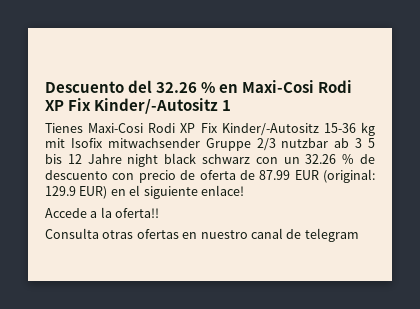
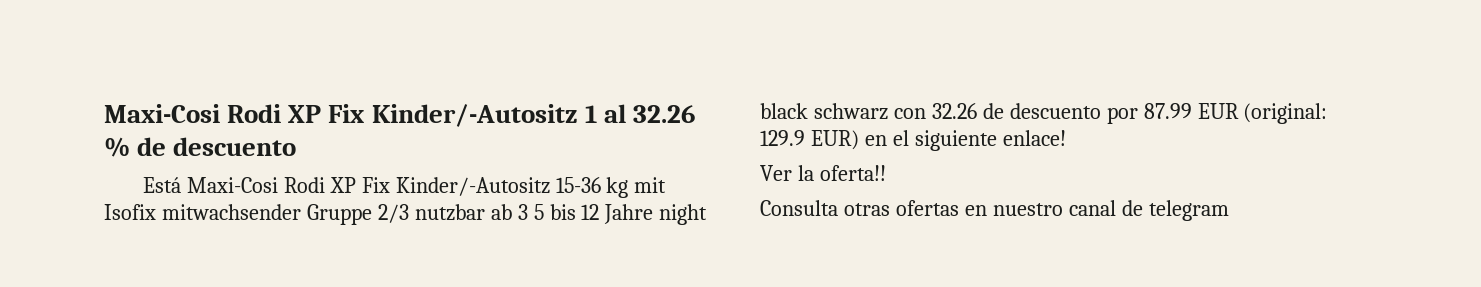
- Descuento del 32.26 % en Maxi-Cosi Rodi XP Fix Kinder/-Autositz 1
- Tienes Maxi-Cosi Rodi XP Fix Kinder/-Autositz 15-36 kg mit Isofix mitwachsender Gruppe 2/3 nutzbar ab 3 5 bis 12 Jahre night black schwarz con un 32.26 % de descuento con precio de oferta de 87.99 EUR (original: 129.9 EUR) en el siguiente enlace!
+ Maxi-Cosi Rodi XP Fix Kinder/-Autositz 1 al 32.26 % de descuento
+ Está Maxi-Cosi Rodi XP Fix Kinder/-Autositz 15-36 kg mit Isofix mitwachsender Gruppe 2/3 nutzbar ab 3 5 bis 12 Jahre night black schwarz con 32.26 de descuento por 87.99 EUR (original: 129.9 EUR) en el siguiente enlace!
- Accede a la oferta!!
+ Ver la oferta!!

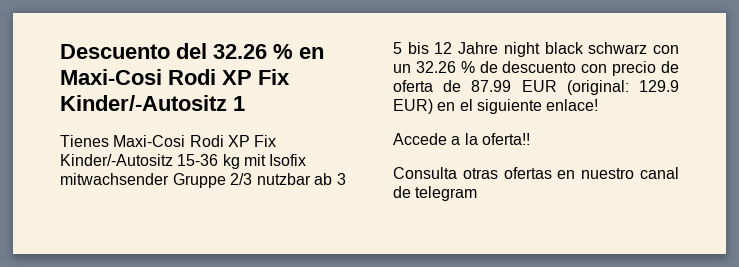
- Maxi-Cosi Rodi XP Fix Kinder/-Autositz 1 al 32.26 % de descuento
- Está Maxi-Cosi Rodi XP Fix Kinder/-Autositz 15-36 kg mit Isofix mitwachsender Gruppe 2/3 nutzbar ab 3 5 bis 12 Jahre night black schwarz con 32.26 de descuento por 87.99 EUR (original: 129.9 EUR) en el siguiente enlace!
+ Descuento del 32.26 % en Maxi-Cosi Rodi XP Fix Kinder/-Autositz 1
+ Tienes Maxi-Cosi Rodi XP Fix Kinder/-Autositz 15-36 kg mit Isofix mitwachsender Gruppe 2/3 nutzbar ab 3 5 bis 12 Jahre night black schwarz con un 32.26 % de descuento con precio de oferta de 87.99 EUR (original: 129.9 EUR) en el siguiente enlace!
- Ver la oferta!!
+ Accede a la oferta!!

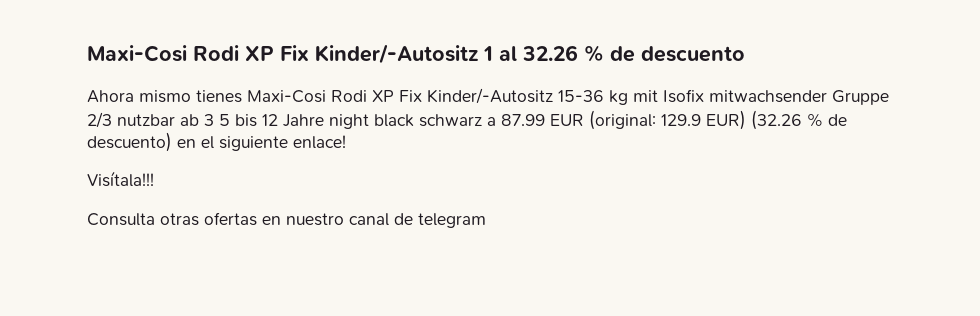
- Descuento del 32.26 % en Maxi-Cosi Rodi XP Fix Kinder/-Autositz 1
- Tienes Maxi-Cosi Rodi XP Fix Kinder/-Autositz 15-36 kg mit Isofix mitwachsender Gruppe 2/3 nutzbar ab 3 5 bis 12 Jahre night black schwarz con un 32.26 % de descuento con precio de oferta de 87.99 EUR (original: 129.9 EUR) en el siguiente enlace!
+ Maxi-Cosi Rodi XP Fix Kinder/-Autositz 1 al 32.26 % de descuento
+ Ahora mismo tienes Maxi-Cosi Rodi XP Fix Kinder/-Autositz 15-36 kg mit Isofix mitwachsender Gruppe 2/3 nutzbar ab 3 5 bis 12 Jahre night black schwarz a 87.99 EUR (original: 129.9 EUR) (32.26 % de descuento) en el siguiente enlace!
- Accede a la oferta!!
+ Visítala!!!

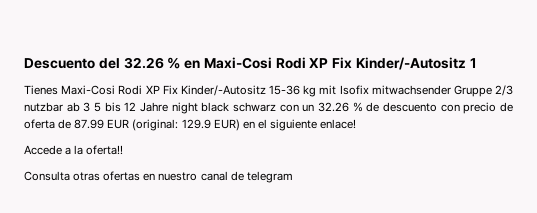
- Maxi-Cosi Rodi XP Fix Kinder/-Autositz 1 al 32.26 % de descuento
- Ahora mismo tienes Maxi-Cosi Rodi XP Fix Kinder/-Autositz 15-36 kg mit Isofix mitwachsender Gruppe 2/3 nutzbar ab 3 5 bis 12 Jahre night black schwarz a 87.99 EUR (original: 129.9 EUR) (32.26 % de descuento) en el siguiente enlace!
+ Descuento del 32.26 % en Maxi-Cosi Rodi XP Fix Kinder/-Autositz 1
+ Tienes Maxi-Cosi Rodi XP Fix Kinder/-Autositz 15-36 kg mit Isofix mitwachsender Gruppe 2/3 nutzbar ab 3 5 bis 12 Jahre night black schwarz con un 32.26 % de descuento con precio de oferta de 87.99 EUR (original: 129.9 EUR) en el siguiente enlace!
- Visítala!!!
+ Accede a la oferta!!

